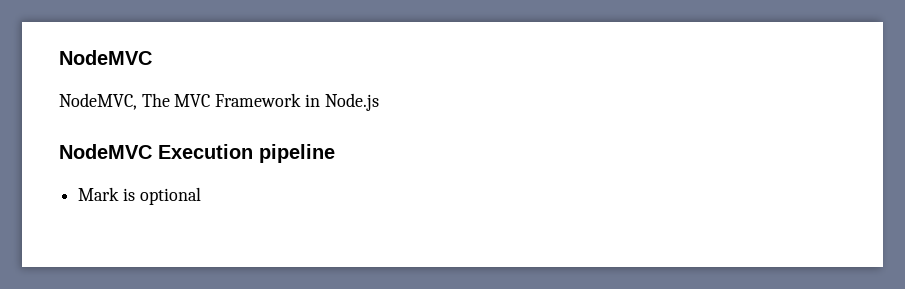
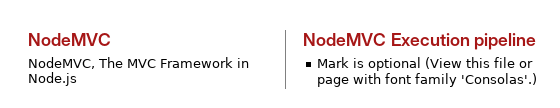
- Mark is optional
+ Mark is optional (View this file or page with font family 'Consolas'.)

